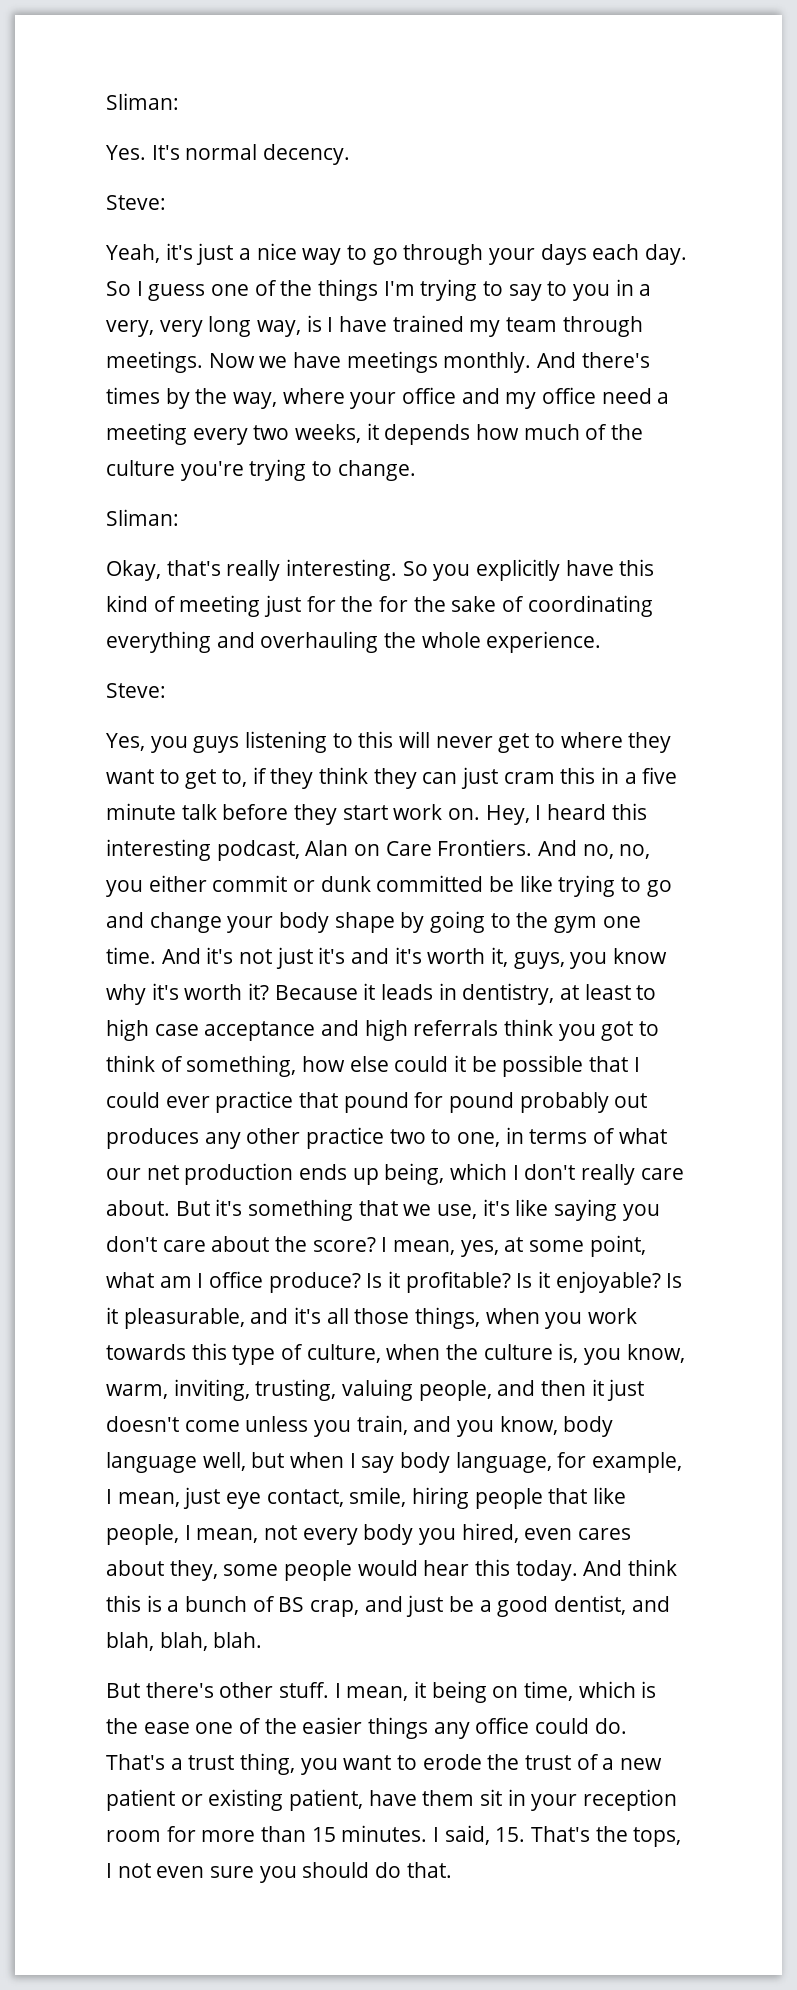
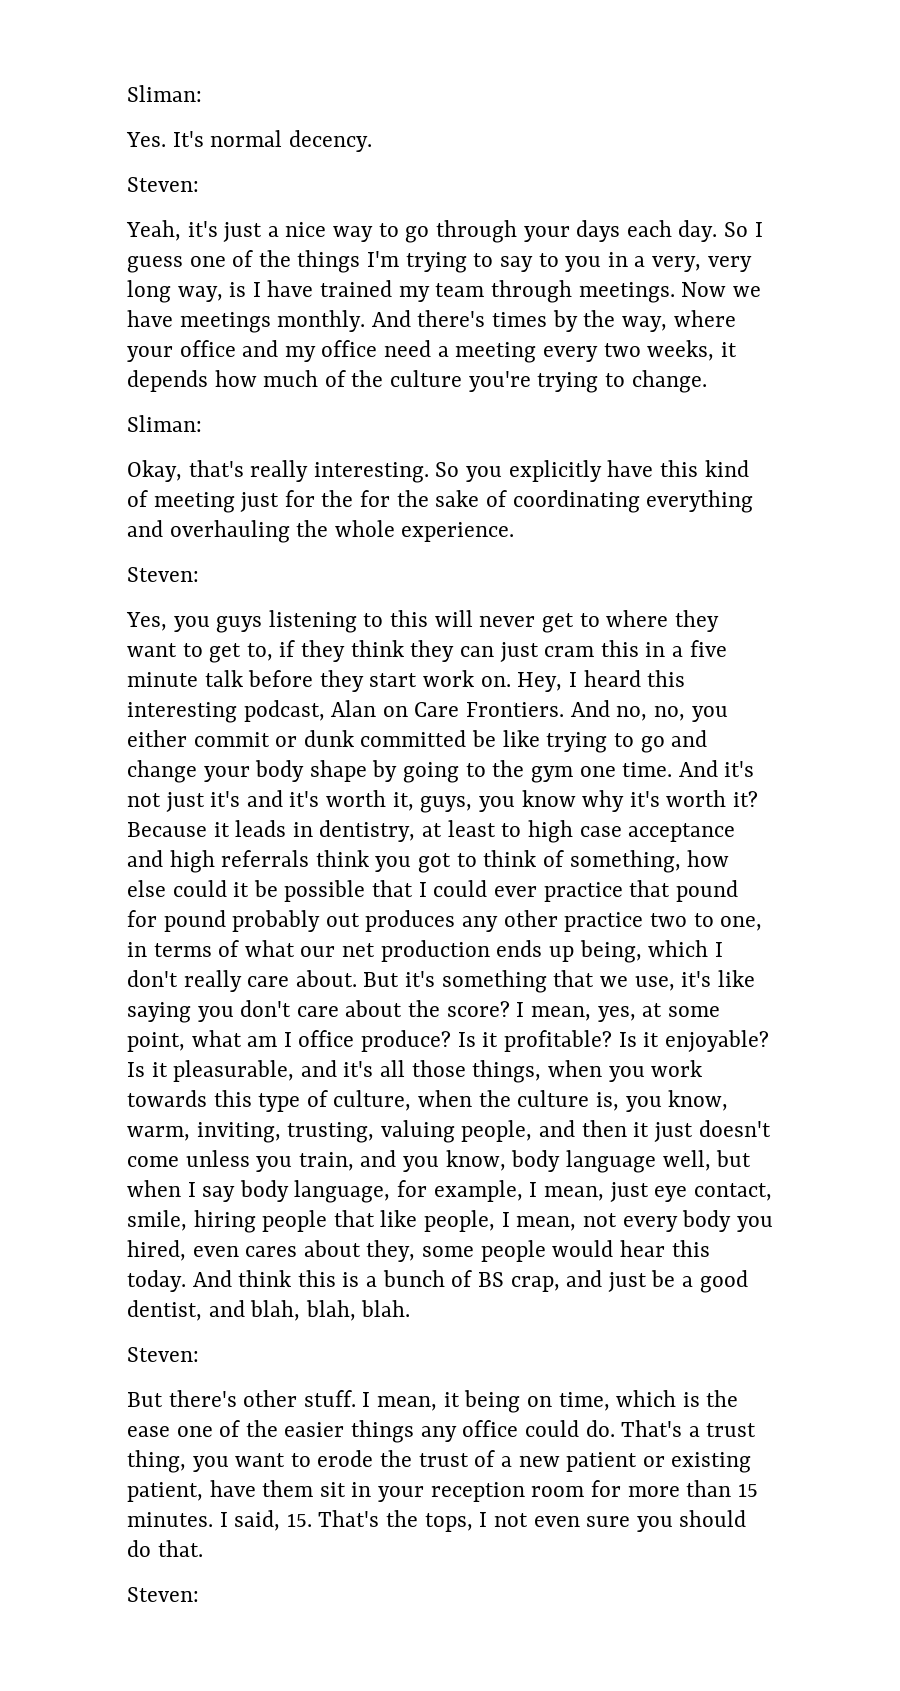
  Yes. It's normal decency.
- Steve:
+ Steven:
  So you explicitly have this kind of meeting just for the for the sake of coordinating everything and overhauling the whole experience.
- Steve:
+ Steven:
  And think this is a bunch of BS crap, and just be a good dentist, and blah, blah, blah.
+ Steven:
  I said, 15. That's the tops, I not even sure you should do that.
+ Steven:

